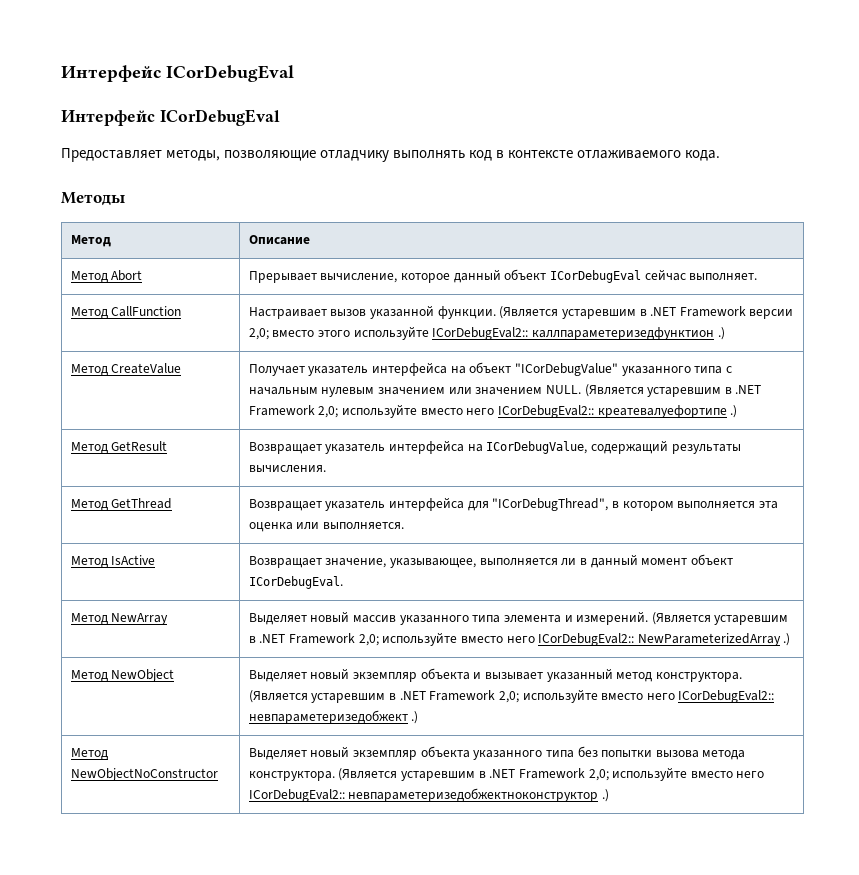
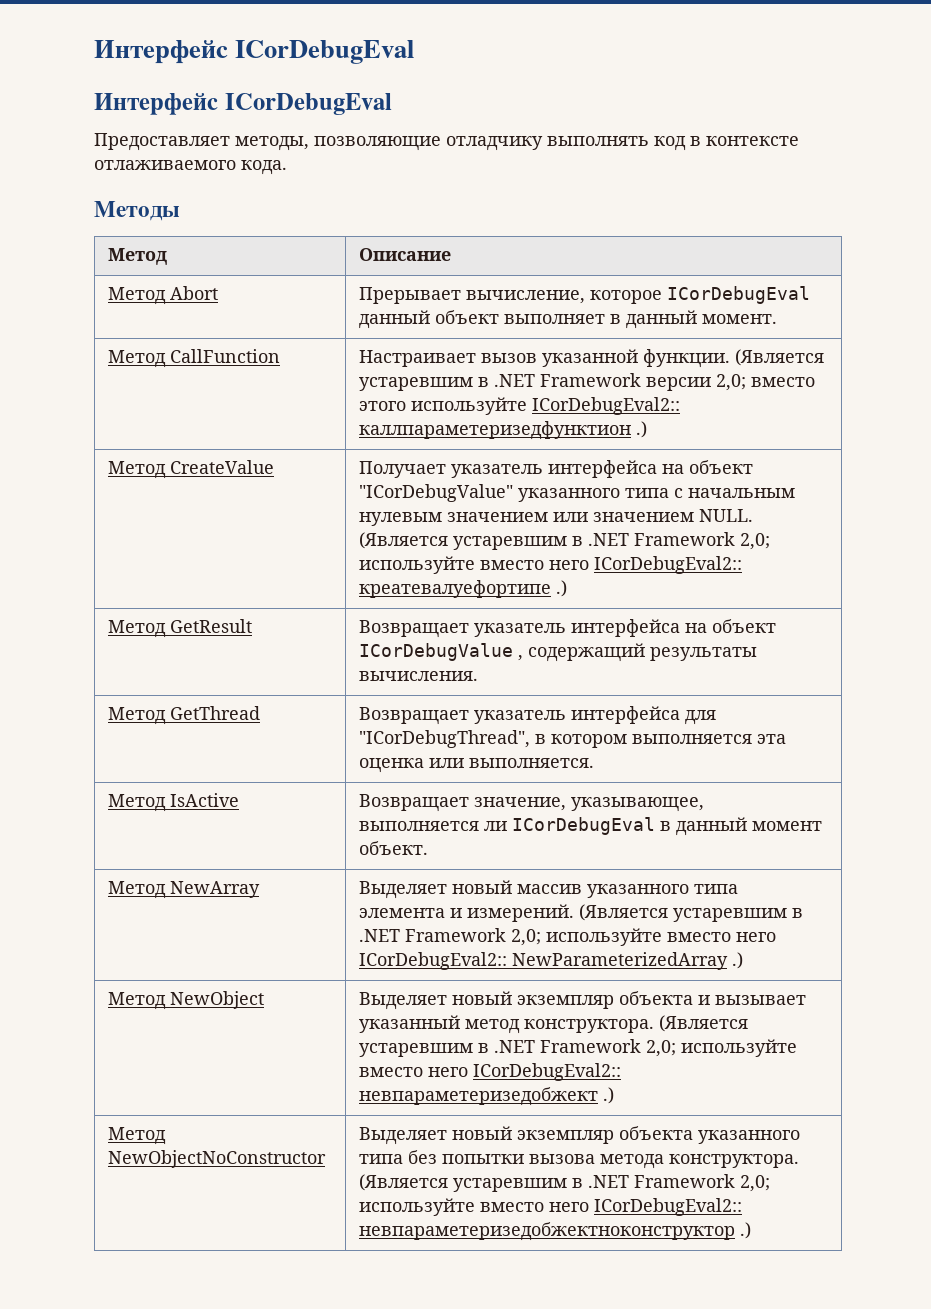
- Метод Abort | Прерывает вычисление, которое данный объект ICorDebugEval сейчас выполняет.
+ Метод Abort | Прерывает вычисление, которое ICorDebugEval данный объект выполняет в данный момент.
- Метод GetResult | Возвращает указатель интерфейса на ICorDebugValue, содержащий результаты вычисления.
+ Метод GetResult | Возвращает указатель интерфейса на объект ICorDebugValue , содержащий результаты вычисления.
- Метод IsActive | Возвращает значение, указывающее, выполняется ли в данный момент объект ICorDebugEval.
+ Метод IsActive | Возвращает значение, указывающее, выполняется ли ICorDebugEval в данный момент объект.

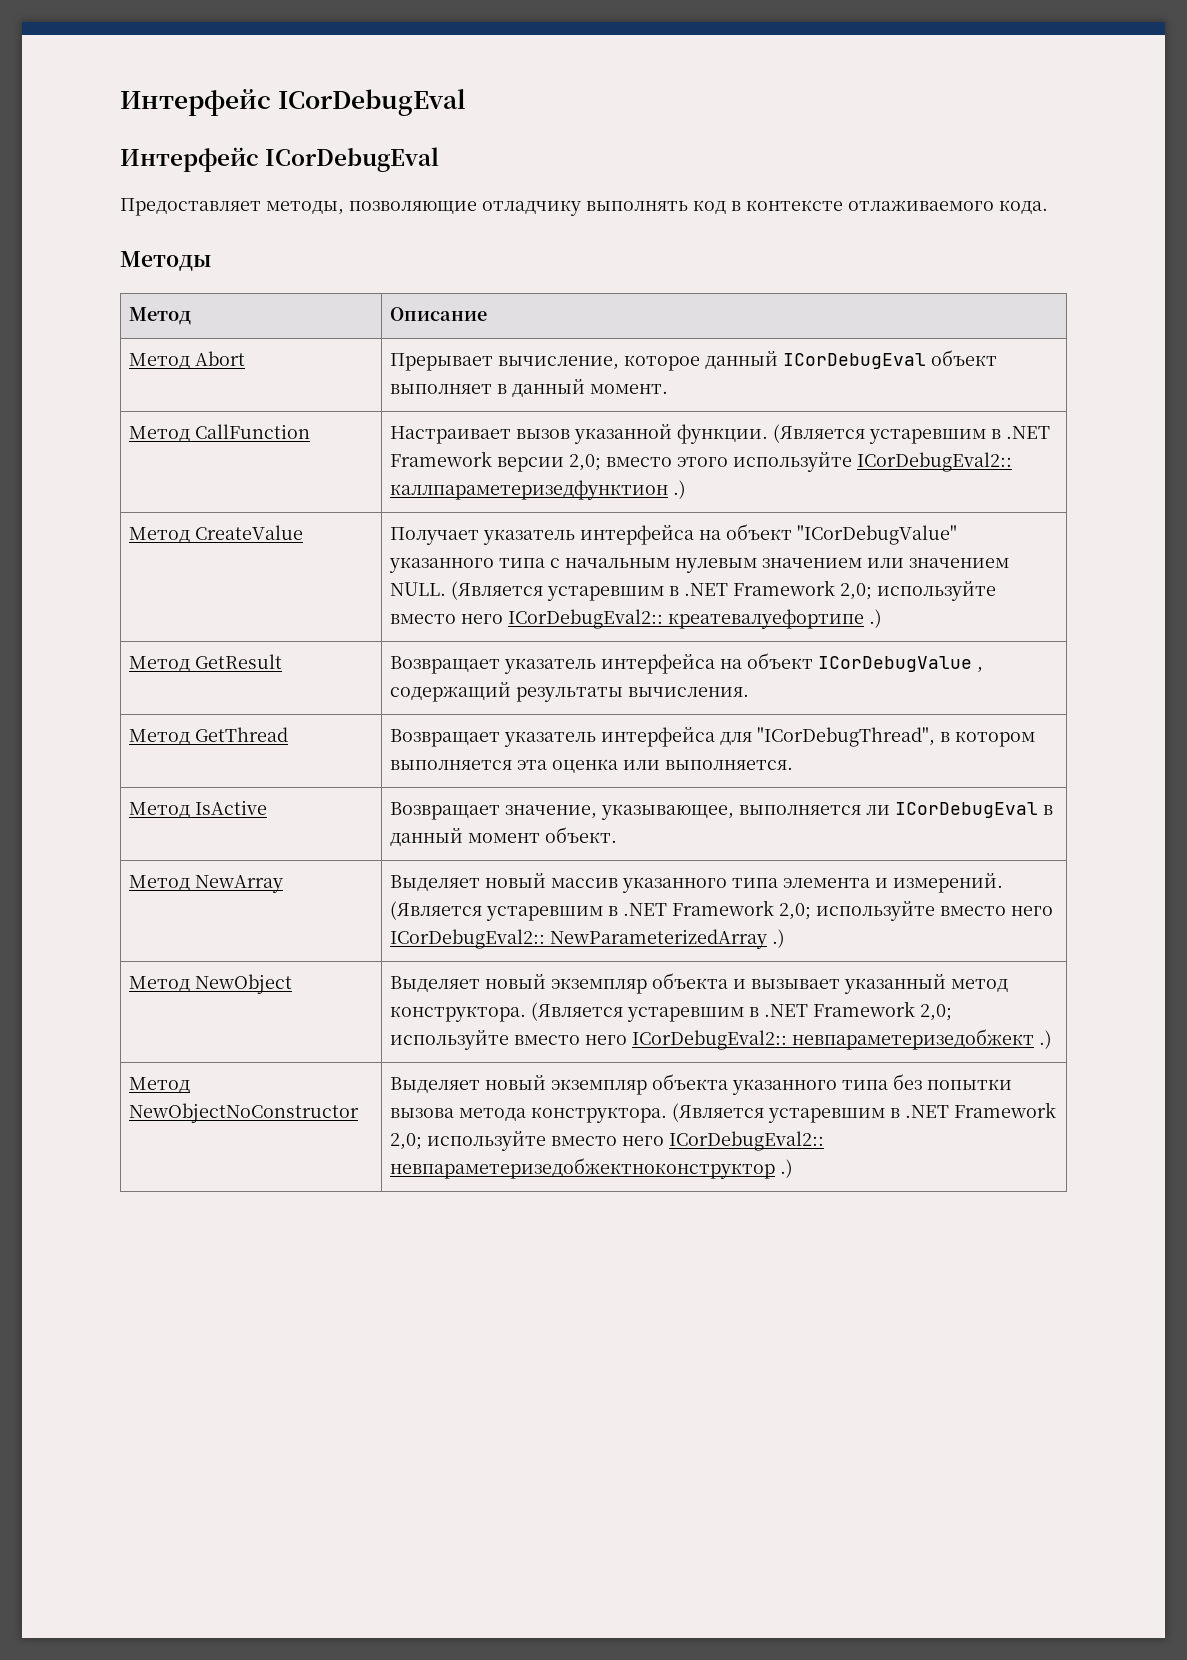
- Метод Abort | Прерывает вычисление, которое ICorDebugEval данный объект выполняет в данный момент.
+ Метод Abort | Прерывает вычисление, которое данный ICorDebugEval объект выполняет в данный момент.

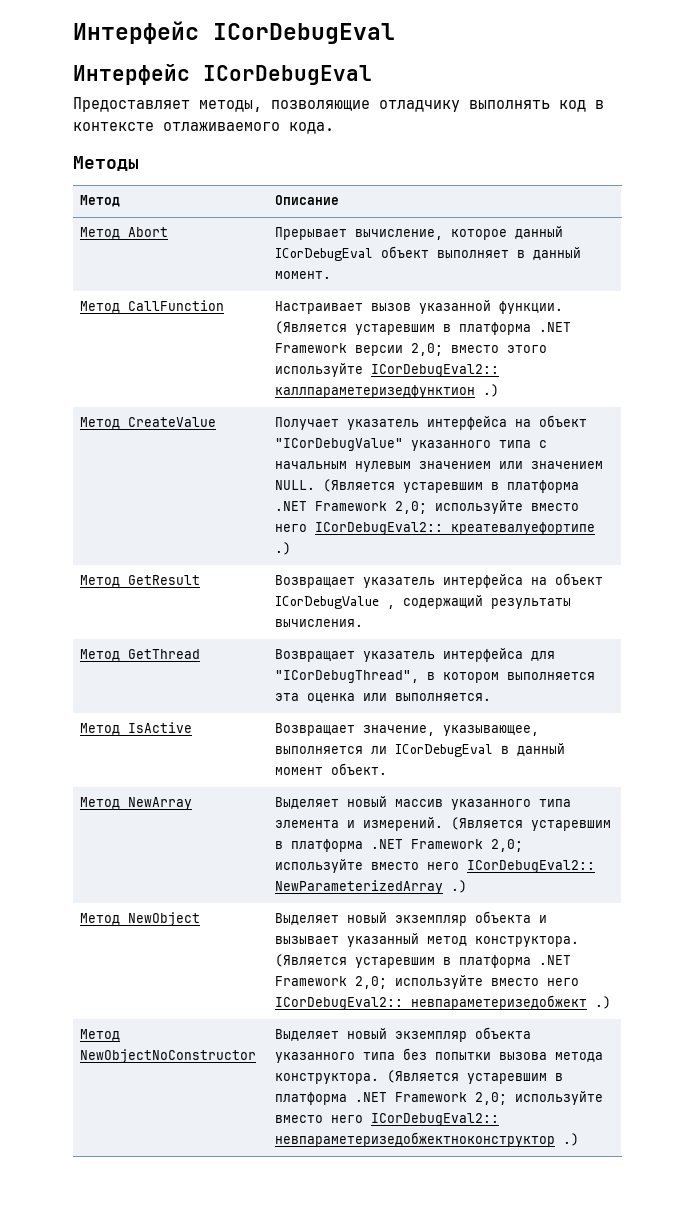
- Метод CallFunction | Настраивает вызов указанной функции. (Является устаревшим в .NET Framework версии 2,0; вместо этого используйте ICorDebugEval2:: каллпараметеризедфунктион .)
+ Метод CallFunction | Настраивает вызов указанной функции. (Является устаревшим в платформа .NET Framework версии 2,0; вместо этого используйте ICorDebugEval2:: каллпараметеризедфунктион .)
- Метод CreateValue | Получает указатель интерфейса на объект "ICorDebugValue" указанного типа с начальным нулевым значением или значением NULL. (Является устаревшим в .NET Framework 2,0; используйте вместо него ICorDebugEval2:: креатевалуефортипе .)
+ Метод CreateValue | Получает указатель интерфейса на объект "ICorDebugValue" указанного типа с начальным нулевым значением или значением NULL. (Является устаревшим в платформа .NET Framework 2,0; используйте вместо него ICorDebugEval2:: креатевалуефортипе .)
- Метод NewArray | Выделяет новый массив указанного типа элемента и измерений. (Является устаревшим в .NET Framework 2,0; используйте вместо него ICorDebugEval2:: NewParameterizedArray .)
+ Метод NewArray | Выделяет новый массив указанного типа элемента и измерений. (Является устаревшим в платформа .NET Framework 2,0; используйте вместо него ICorDebugEval2:: NewParameterizedArray .)
- Метод NewObject | Выделяет новый экземпляр объекта и вызывает указанный метод конструктора. (Является устаревшим в .NET Framework 2,0; используйте вместо него ICorDebugEval2:: невпараметеризедобжект .)
+ Метод NewObject | Выделяет новый экземпляр объекта и вызывает указанный метод конструктора. (Является устаревшим в платформа .NET Framework 2,0; используйте вместо него ICorDebugEval2:: невпараметеризедобжект .)
- Метод NewObjectNoConstructor | Выделяет новый экземпляр объекта указанного типа без попытки вызова метода конструктора. (Является устаревшим в .NET Framework 2,0; используйте вместо него ICorDebugEval2:: невпараметеризедобжектноконструктор .)
+ Метод NewObjectNoConstructor | Выделяет новый экземпляр объекта указанного типа без попытки вызова метода конструктора. (Является устаревшим в платформа .NET Framework 2,0; используйте вместо него ICorDebugEval2:: невпараметеризедобжектноконструктор .)

